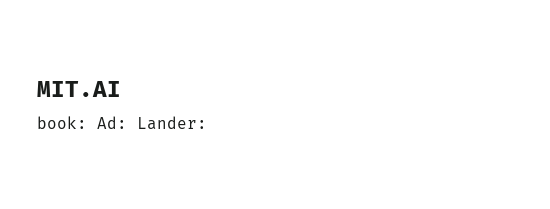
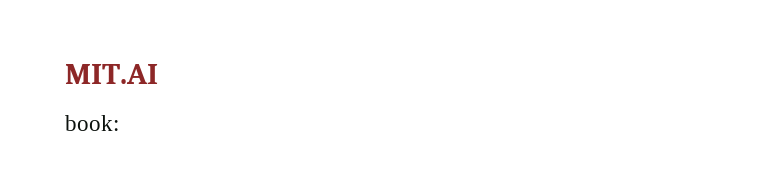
- book: Ad: Lander:
+ book:

